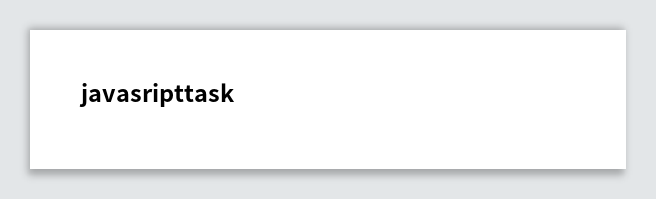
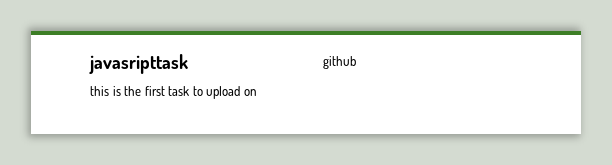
+ this is the first task to upload on github

